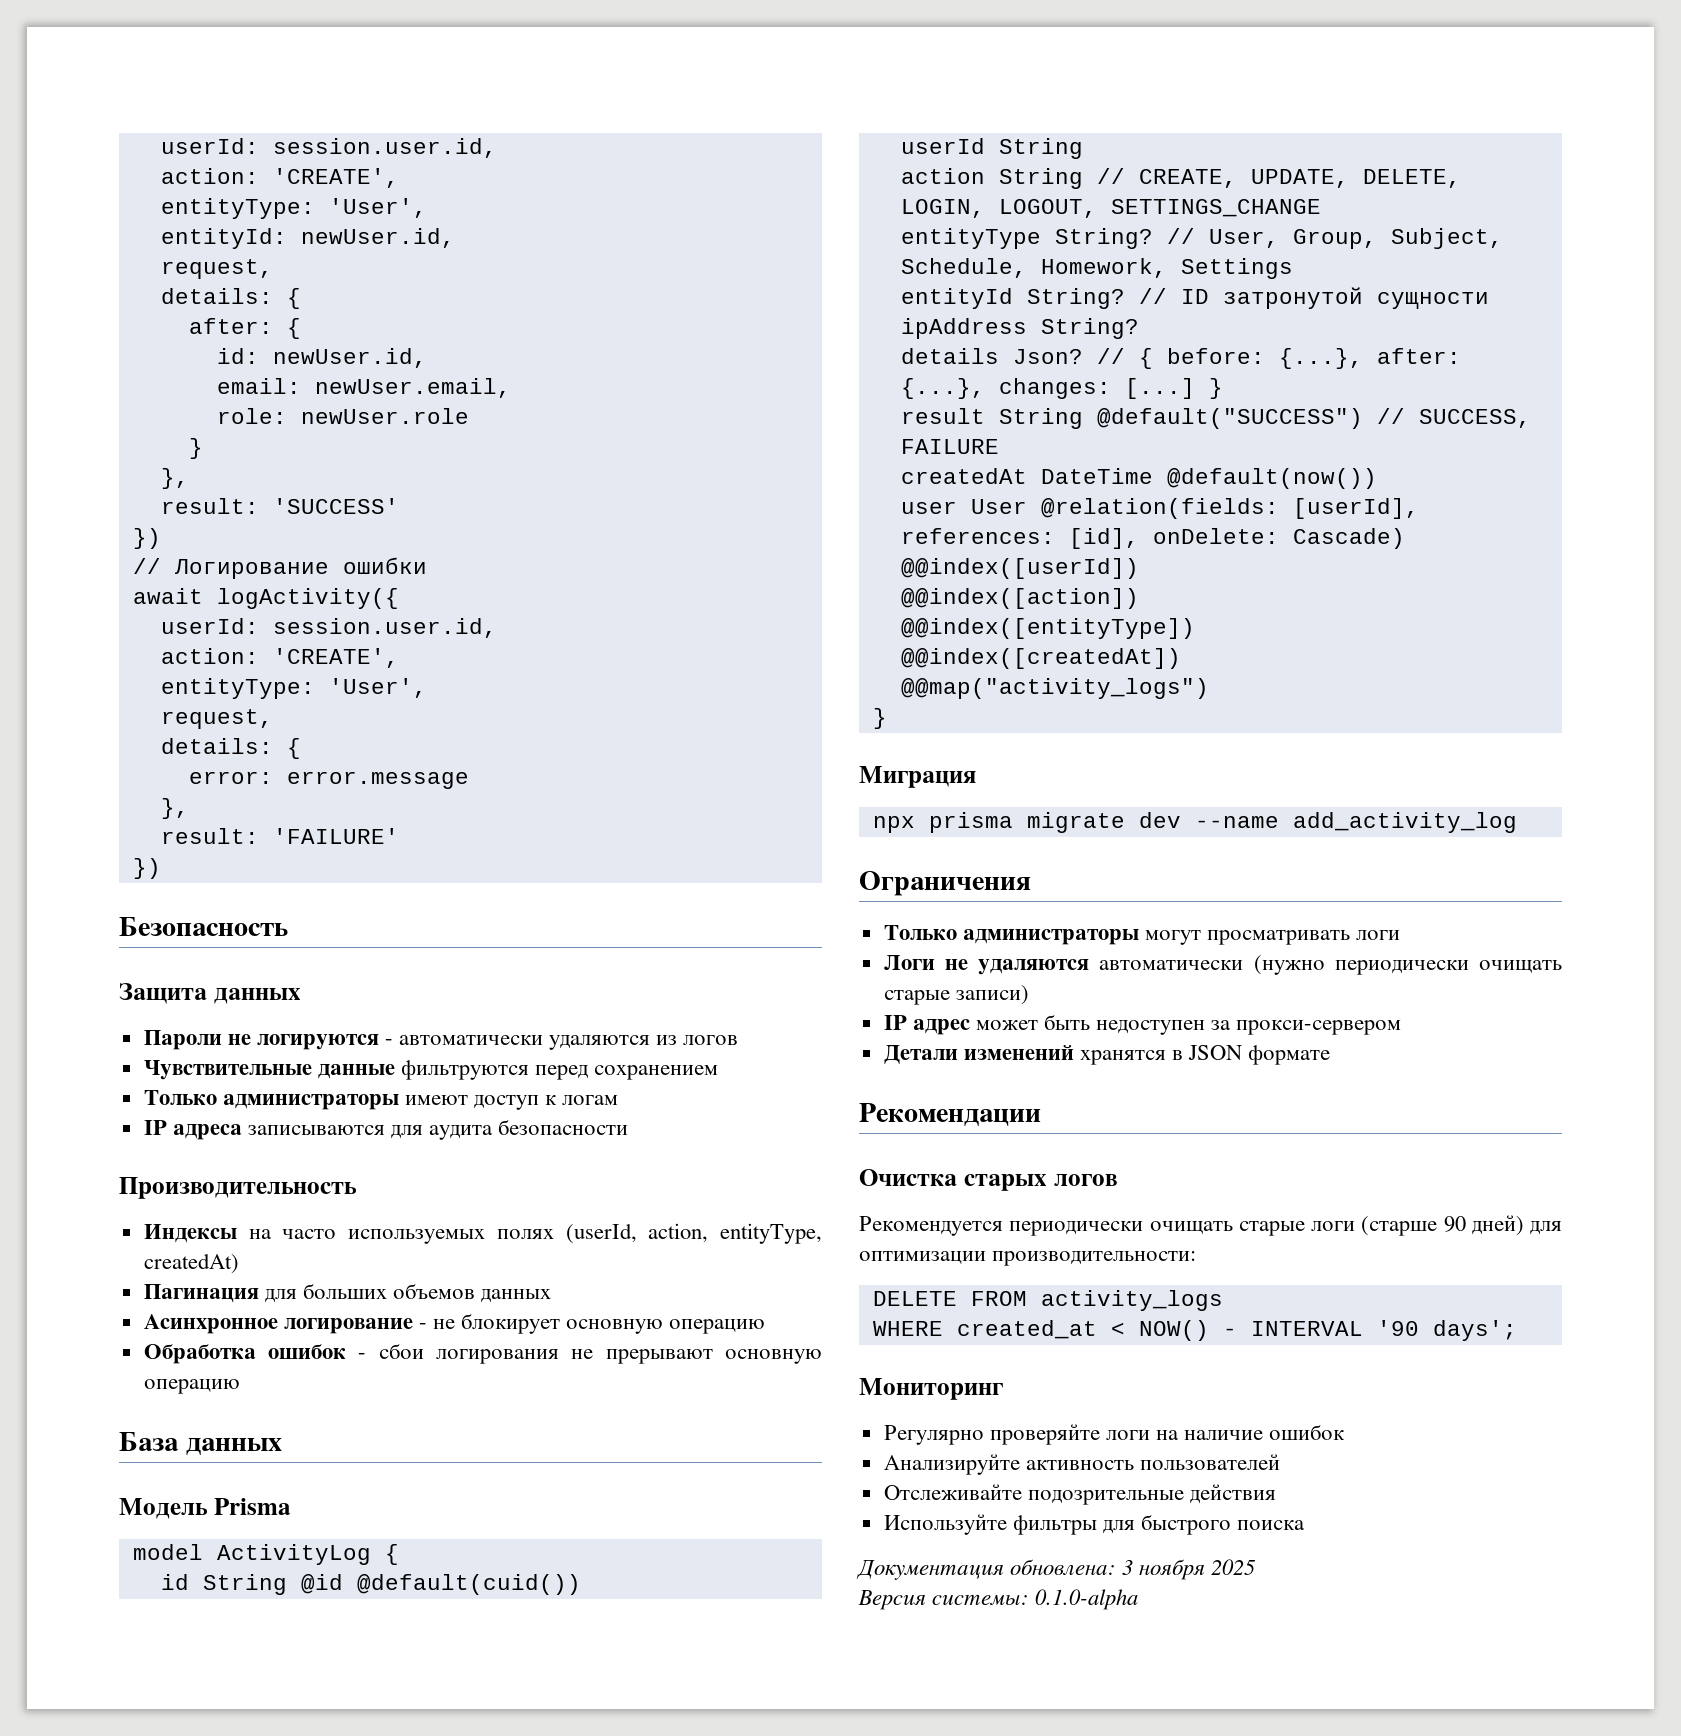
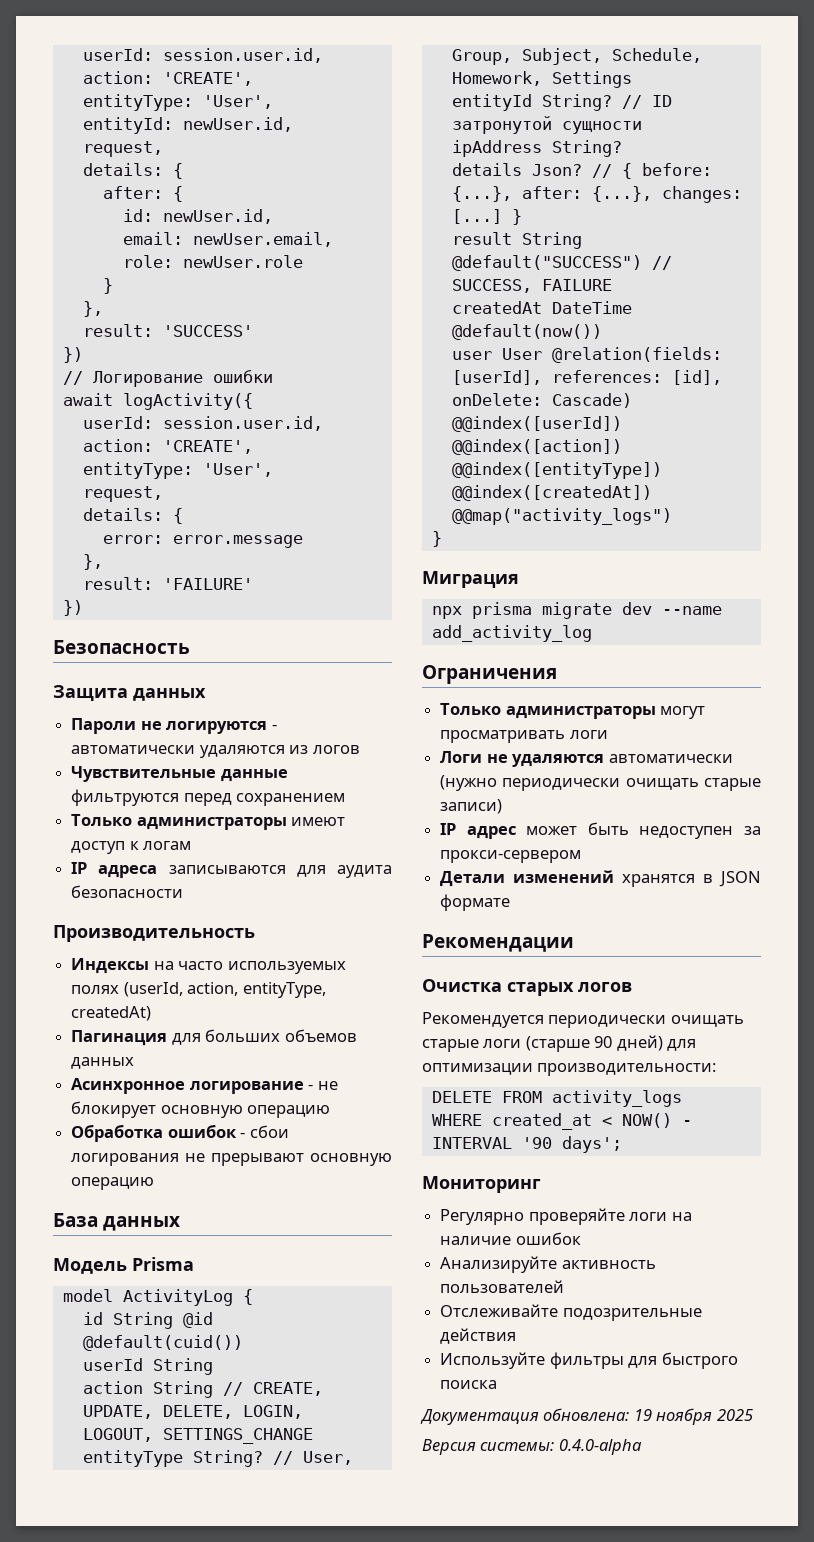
- Документация обновлена: 3 ноября 2025
+ Документация обновлена: 19 ноября 2025
- Версия системы: 0.1.0-alpha
+ Версия системы: 0.4.0-alpha

